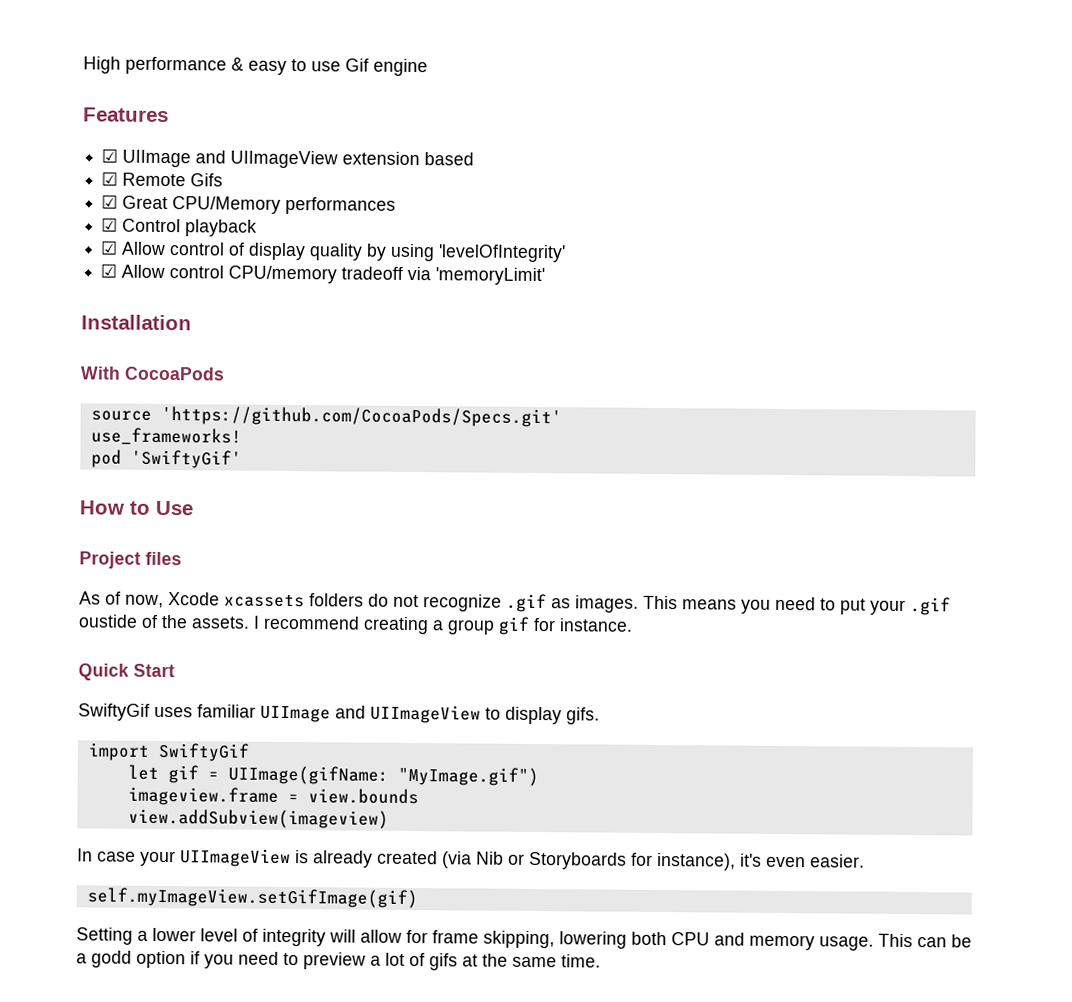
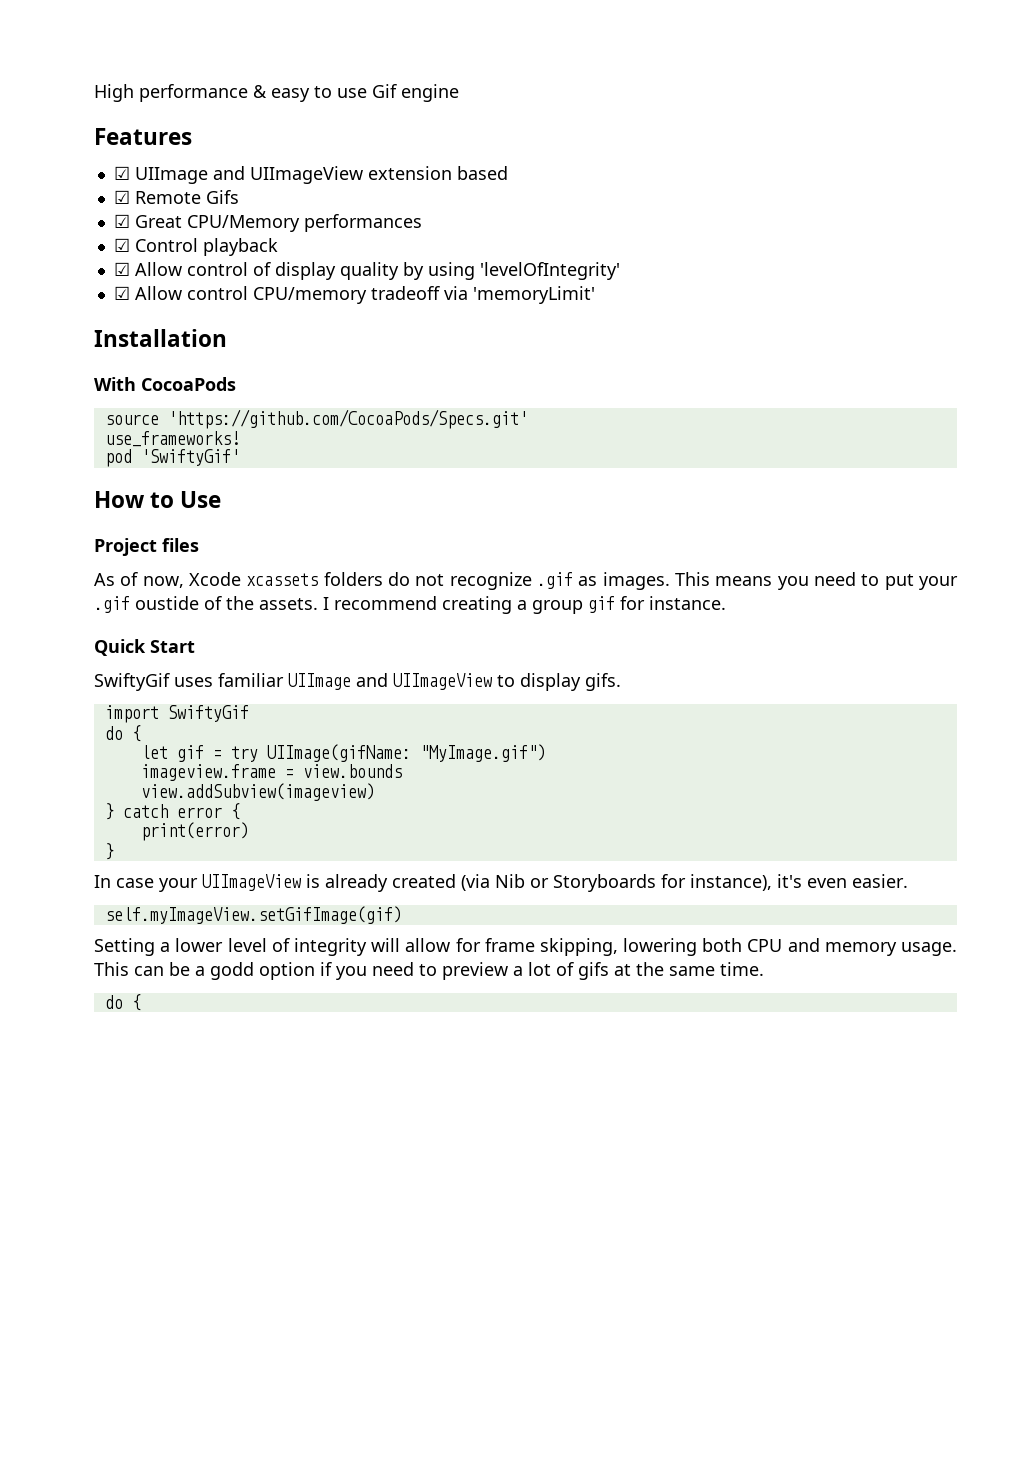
  import SwiftyGif
+ do {
- let gif = UIImage(gifName: "MyImage.gif")
+ let gif = try UIImage(gifName: "MyImage.gif")
+ } catch error {
+ print(error)
+ }
  This can be a godd option if you need to preview a lot of gifs at the same time.
+ do {

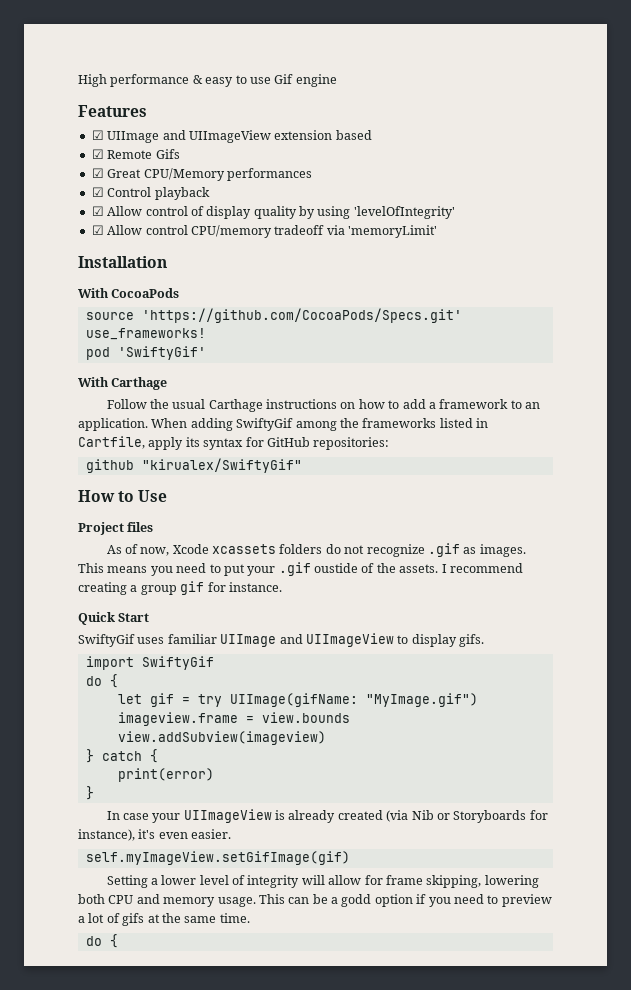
+ With Carthage
+ Follow the usual Carthage instructions on how to add a framework to an application. When adding SwiftyGif among the frameworks listed in Cartfile, apply its syntax for GitHub repositories:
+ github "kirualex/SwiftyGif"
- } catch error {
+ } catch {

